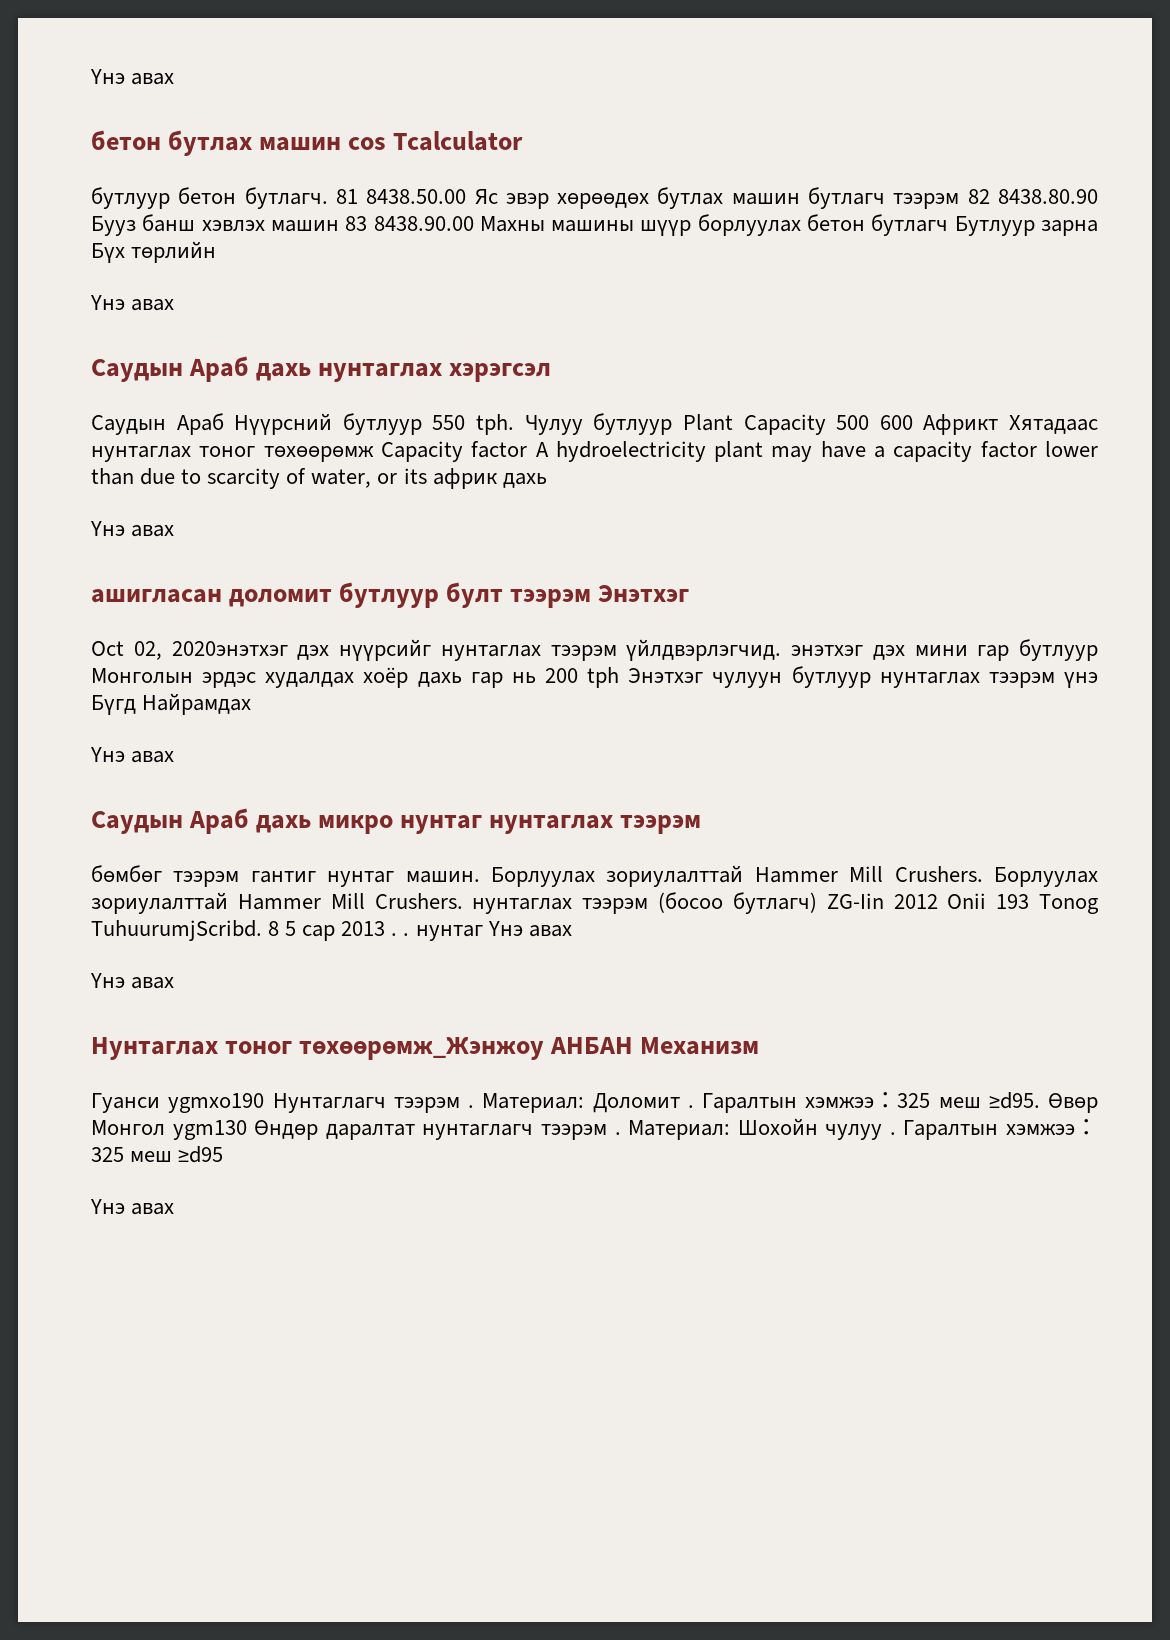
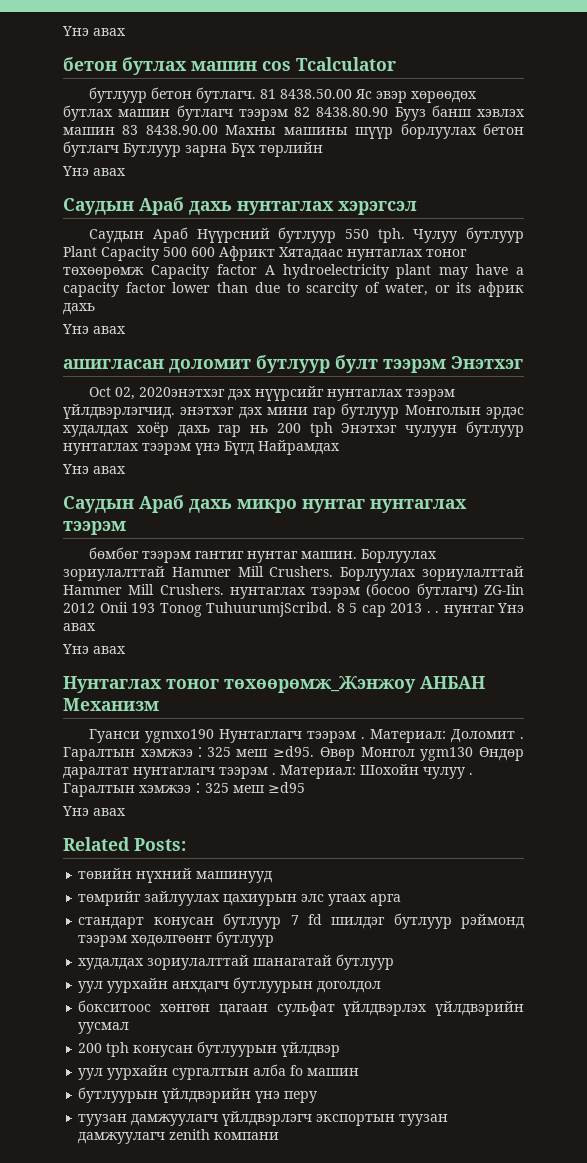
+ Related Posts:
+ төвийн нүхний машинууд
+ төмрийг зайлуулах цахиурын элс угаах арга
+ стандарт конусан бутлуур 7 fd шилдэг бутлуур рэймонд тээрэм хөдөлгөөнт бутлуур
+ худалдах зориулалттай шанагатай бутлуур
+ уул уурхайн анхдагч бутлуурын доголдол
+ бокситоос хөнгөн цагаан сульфат үйлдвэрлэх үйлдвэрийн уусмал
+ 200 tph конусан бутлуурын үйлдвэр
+ уул уурхайн сургалтын алба fo машин
+ бутлуурын үйлдвэрийн үнэ перу
+ туузан дамжуулагч үйлдвэрлэгч экспортын туузан дамжуулагч zenith компани

